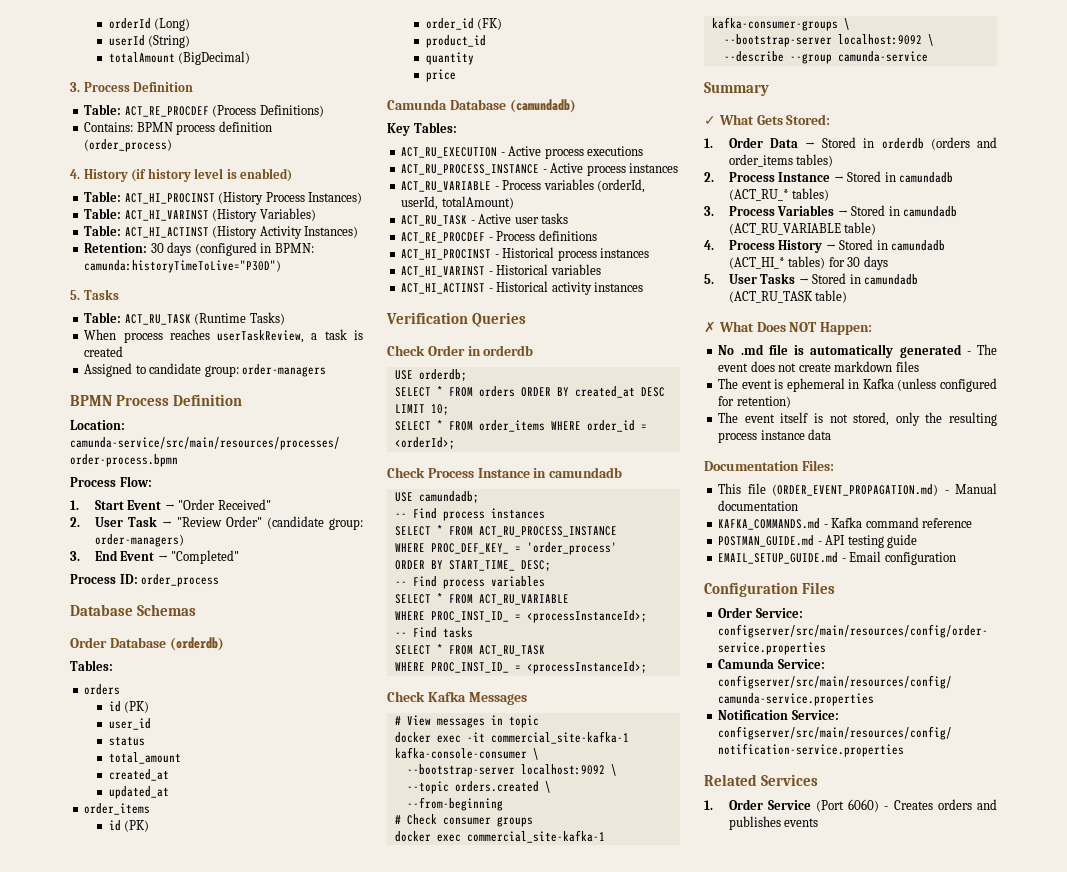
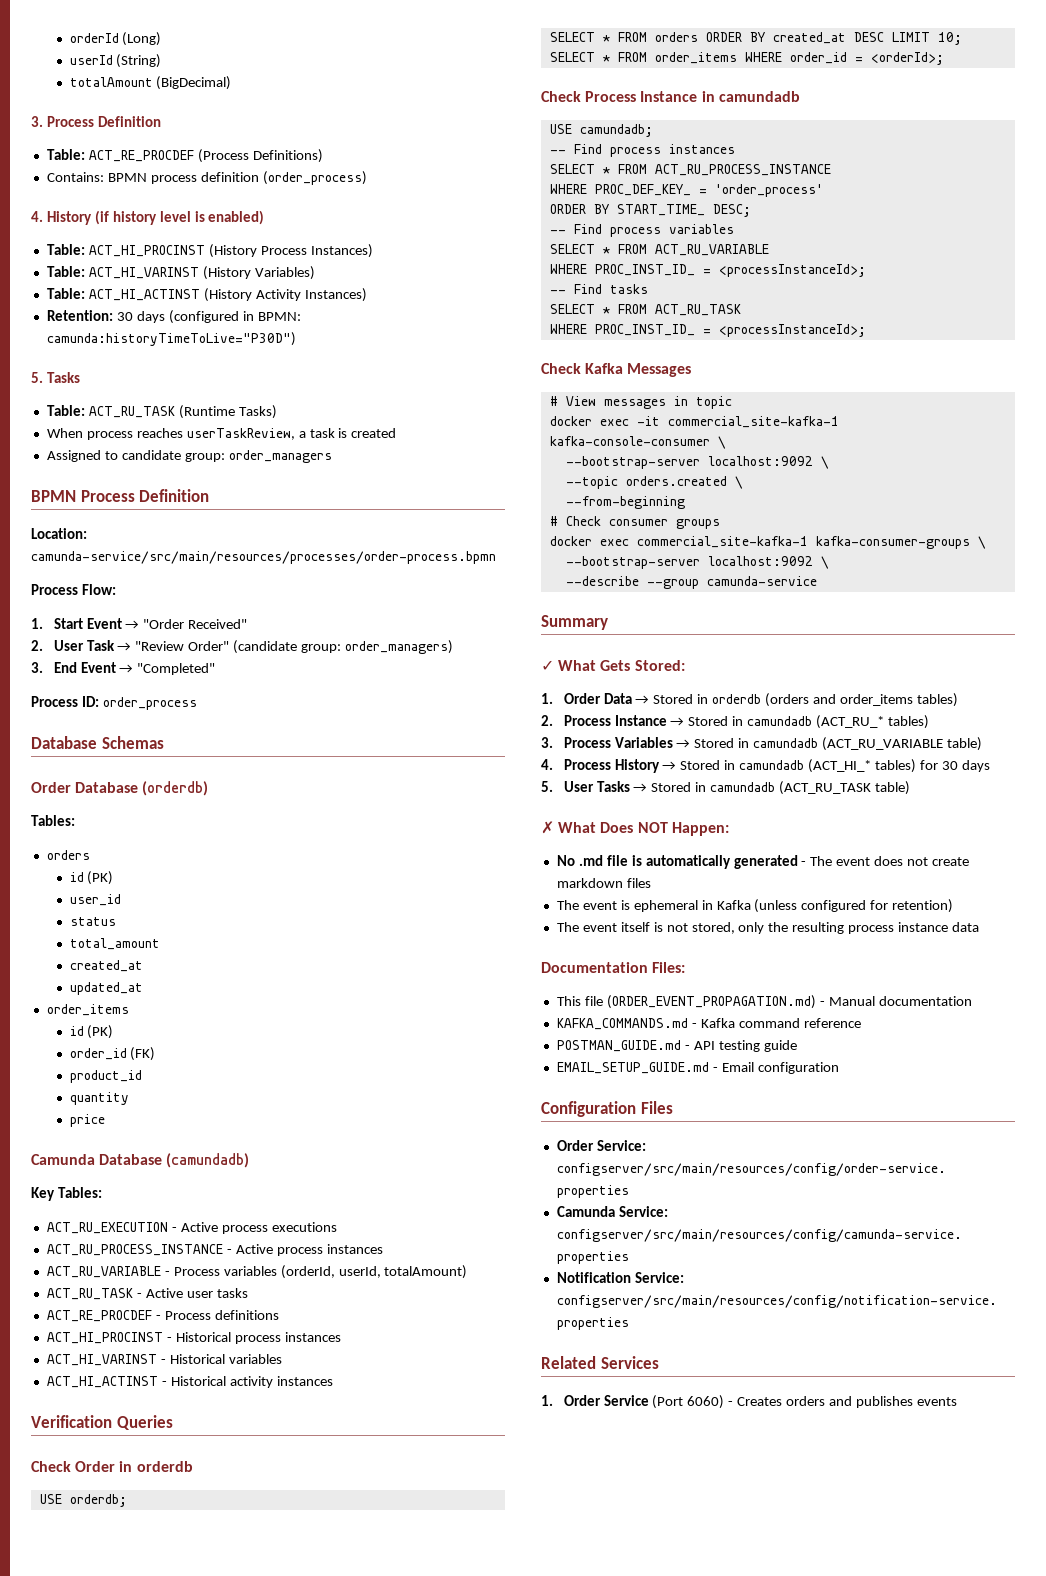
- Assigned to candidate group: order-managers
+ Assigned to candidate group: order_managers
- 2. User Task → "Review Order" (candidate group: order-managers)
+ 2. User Task → "Review Order" (candidate group: order_managers)

